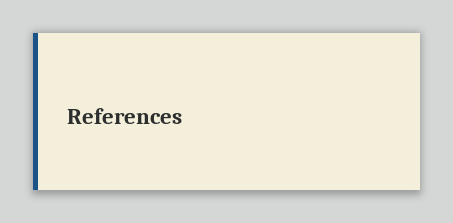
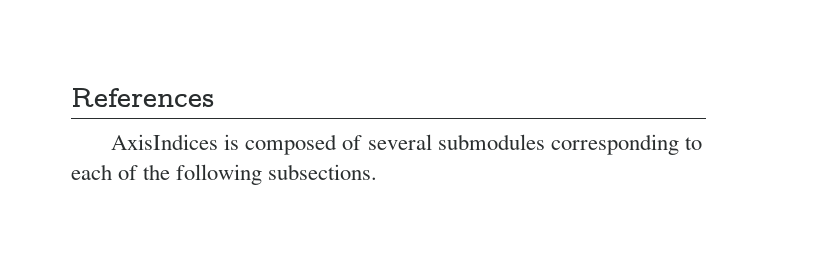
+ AxisIndices is composed of several submodules corresponding to each of the following subsections.

